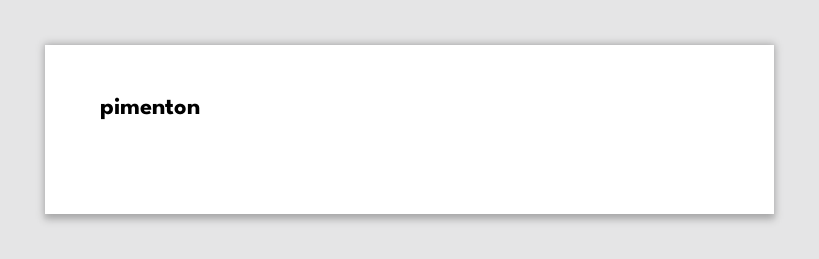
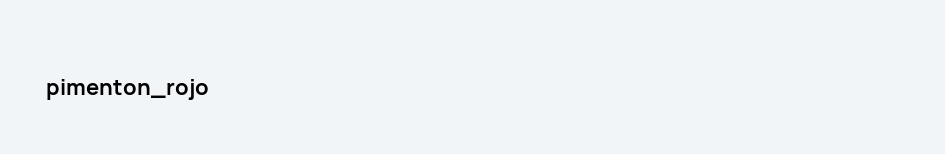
- pimenton
+ pimenton_rojo

